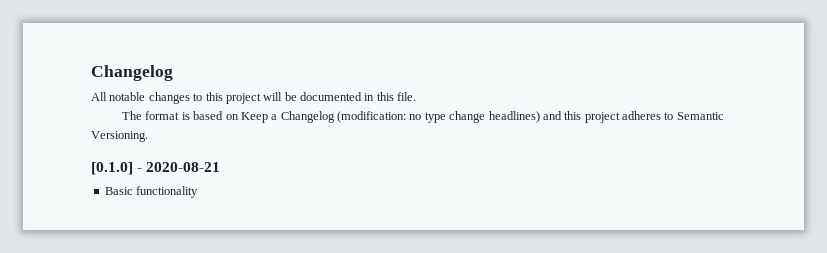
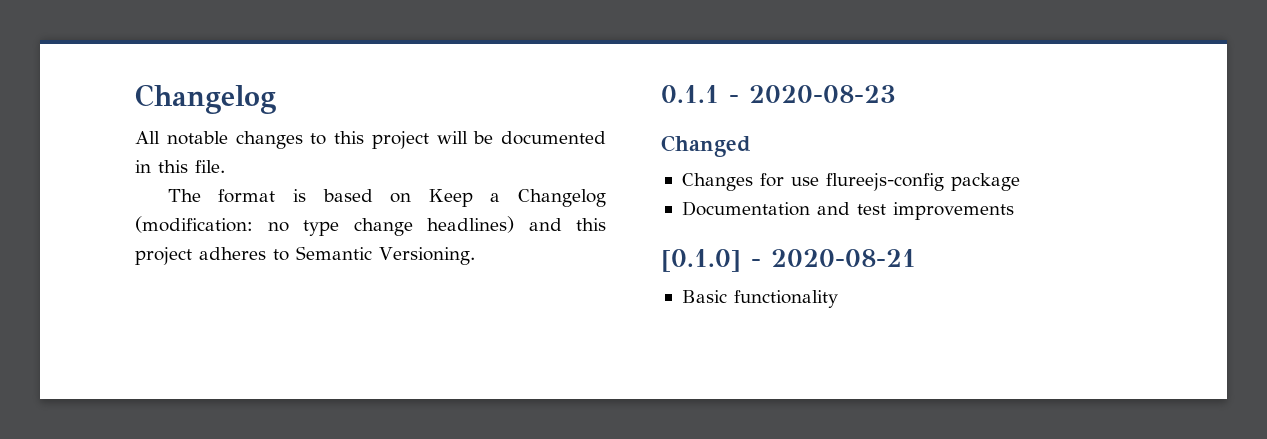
+ 0.1.1 - 2020-08-23
+ Changed
+ Changes for use flureejs-config package
+ Documentation and test improvements

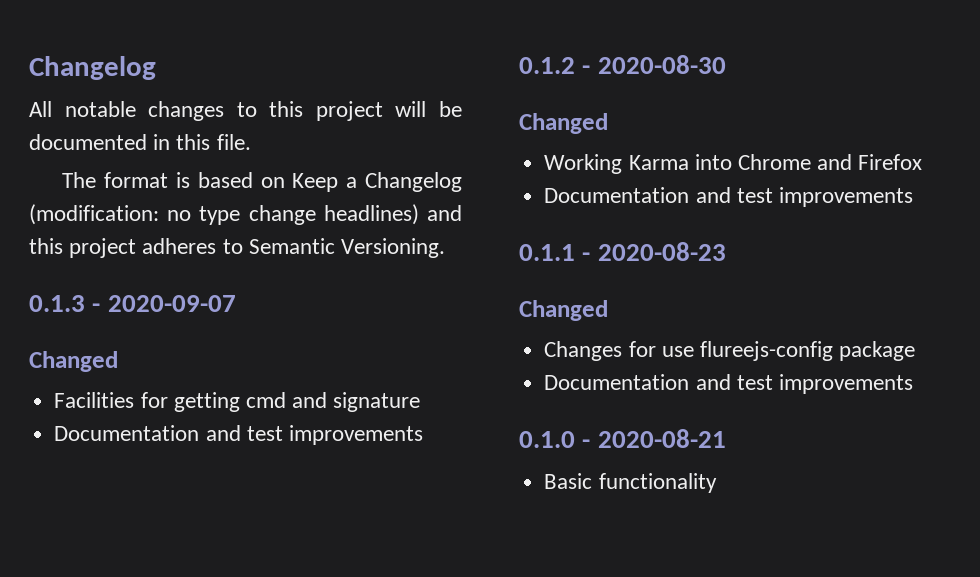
+ 0.1.3 - 2020-09-07
+ Changed
+ Facilities for getting cmd and signature
+ Documentation and test improvements
+ 0.1.2 - 2020-08-30
+ Changed
+ Working Karma into Chrome and Firefox
+ Documentation and test improvements
- [0.1.0] - 2020-08-21
+ 0.1.0 - 2020-08-21

